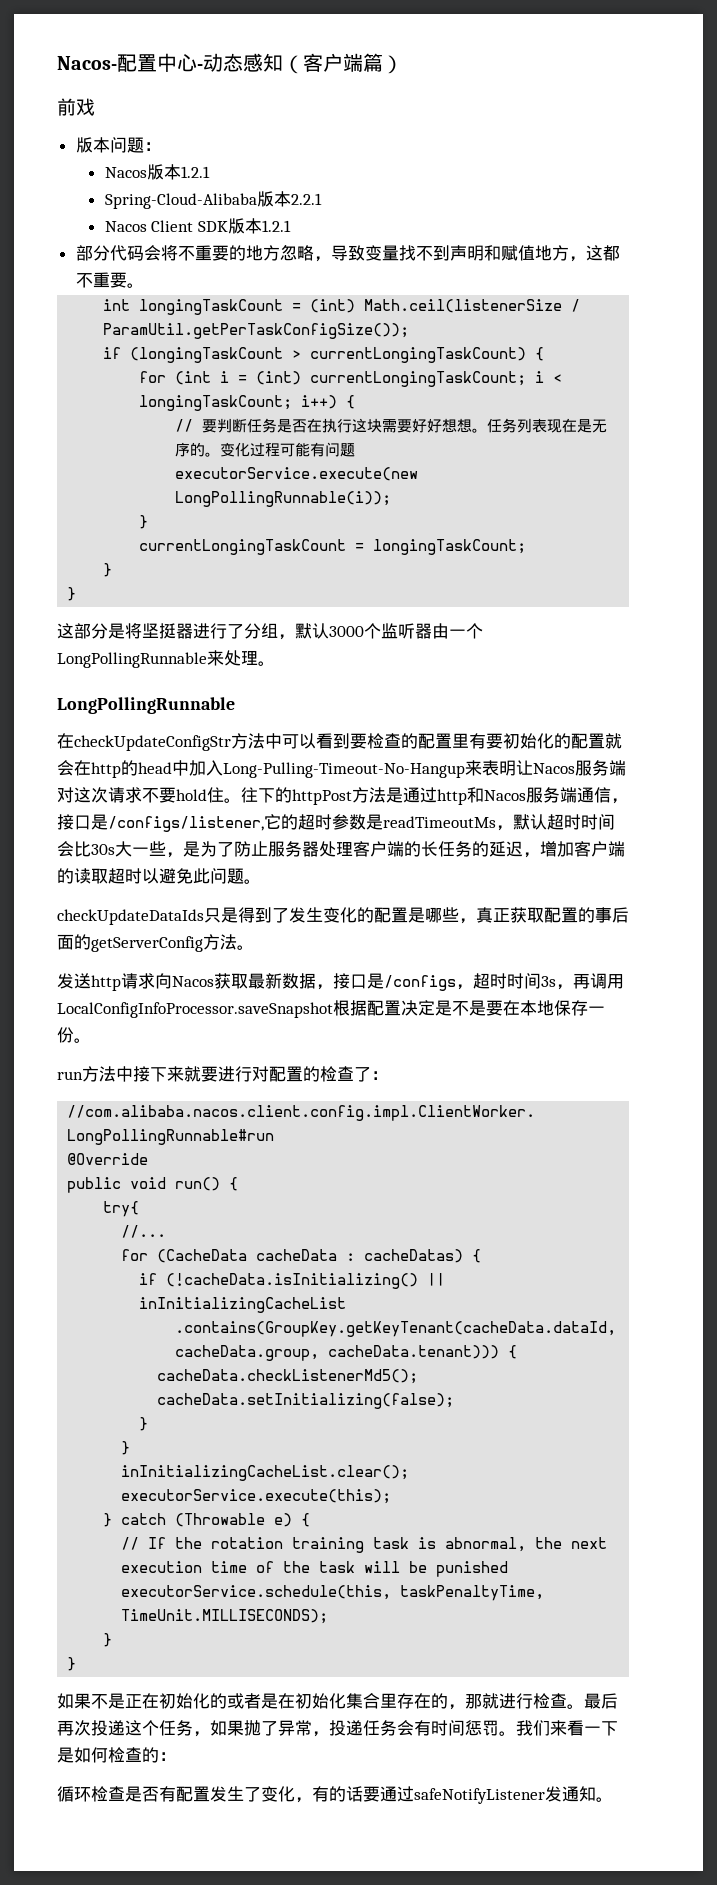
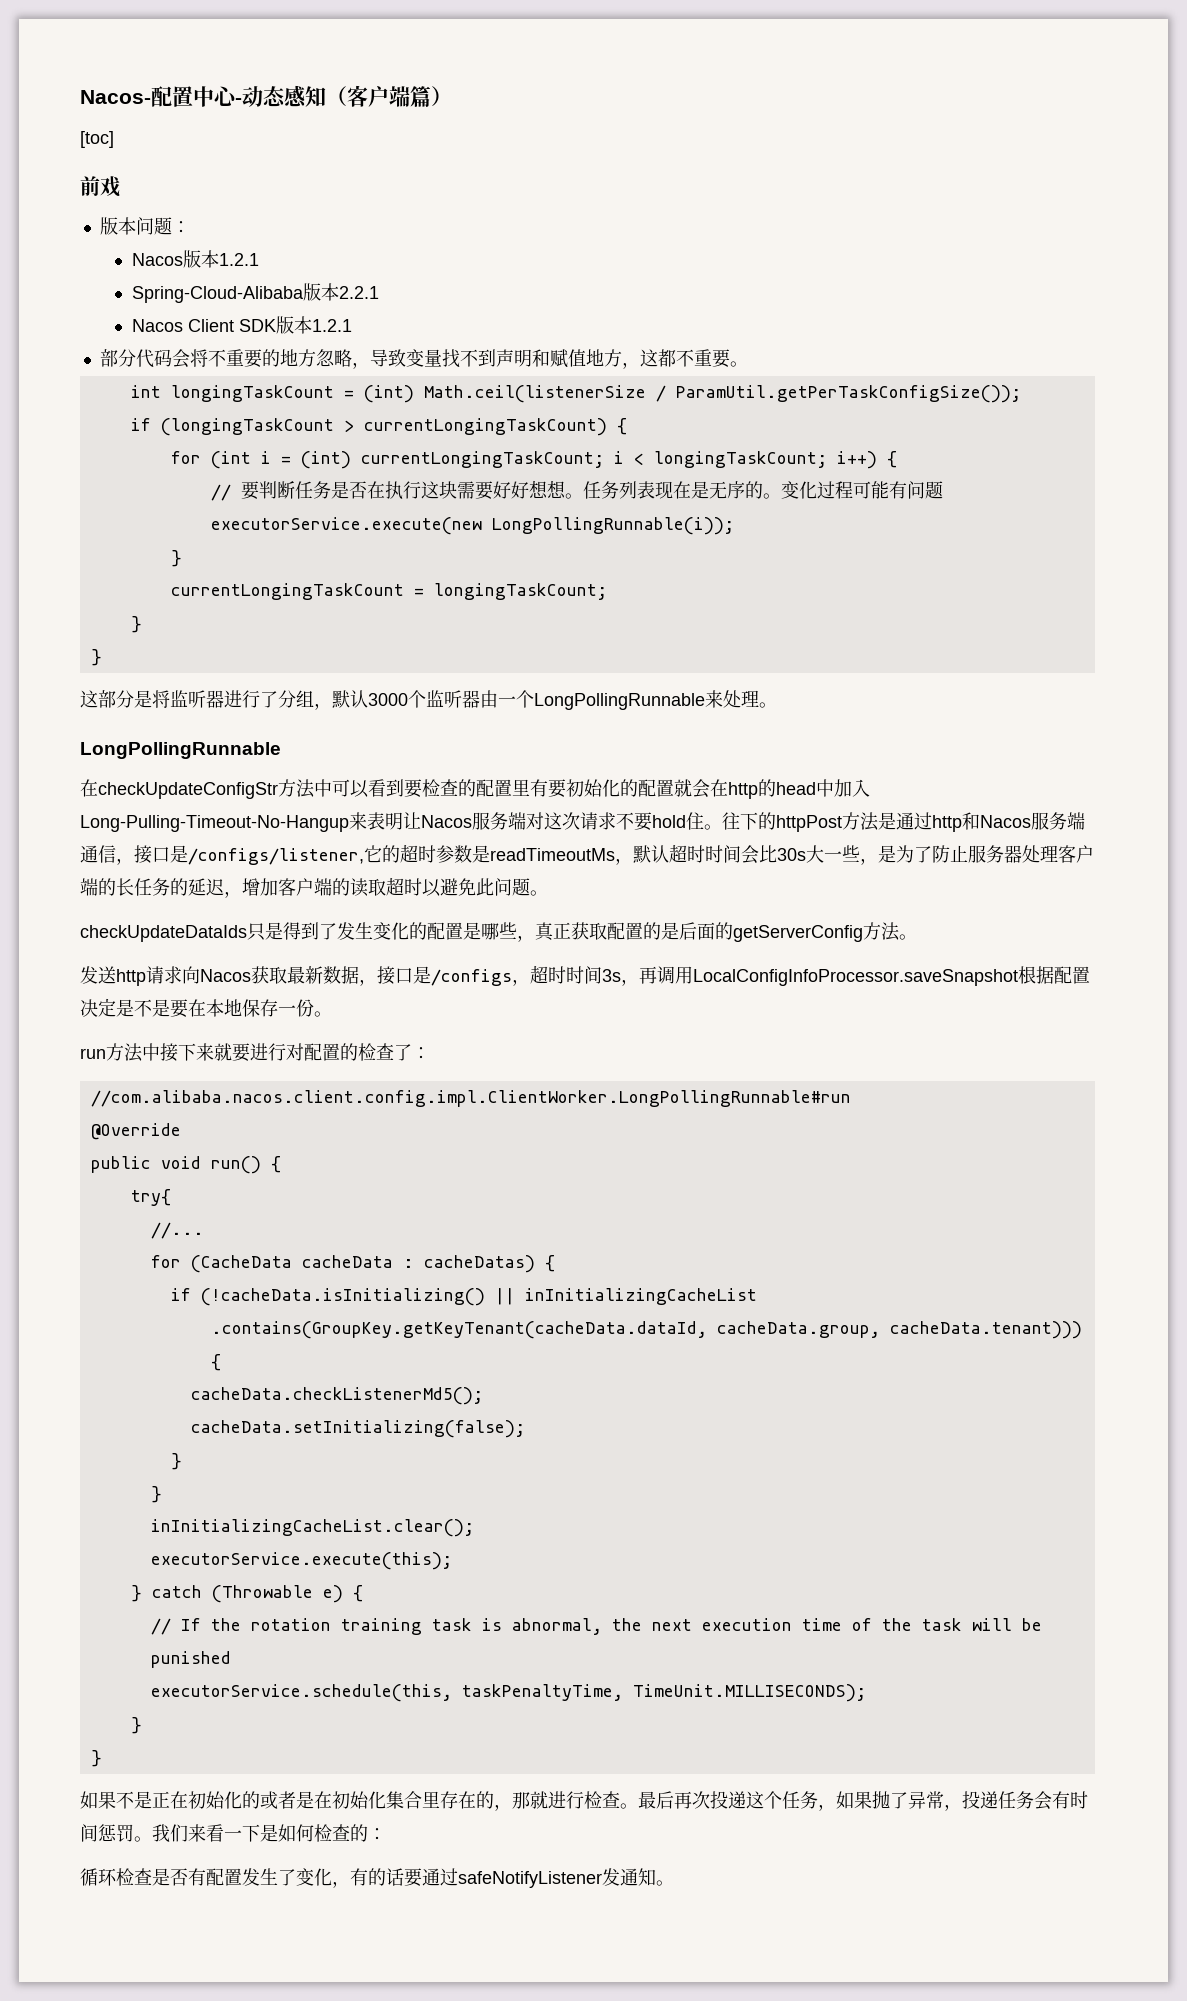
+ [toc]
- 这部分是将坚挺器进行了分组，默认3000个监听器由一个LongPollingRunnable来处理。
+ 这部分是将监听器进行了分组，默认3000个监听器由一个LongPollingRunnable来处理。
- checkUpdateDataIds只是得到了发生变化的配置是哪些，真正获取配置的事后面的getServerConfig方法。
+ checkUpdateDataIds只是得到了发生变化的配置是哪些，真正获取配置的是后面的getServerConfig方法。

